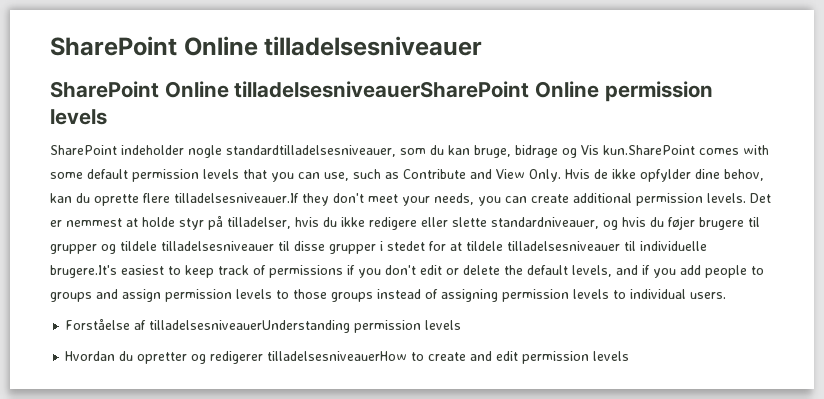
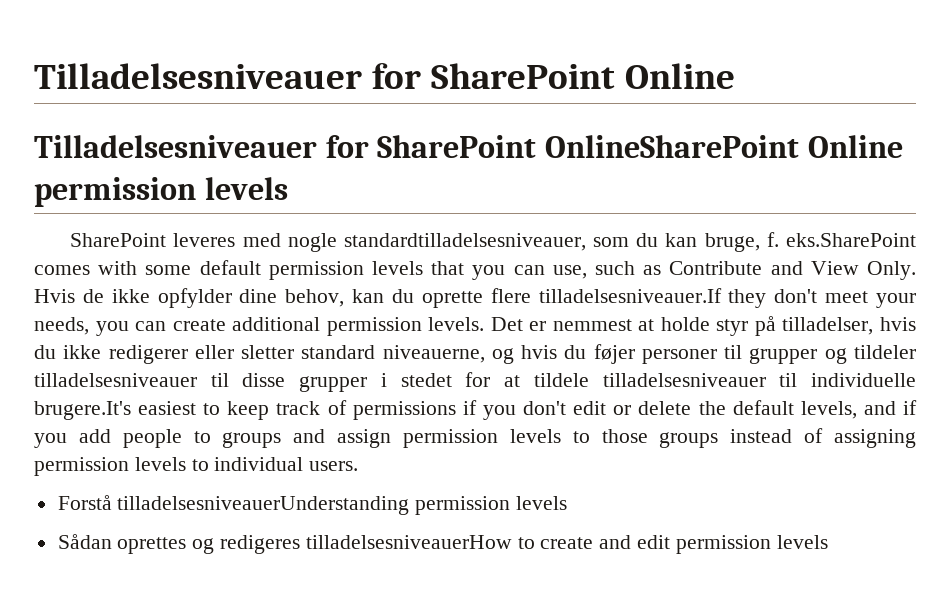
- SharePoint Online tilladelsesniveauer
- SharePoint Online tilladelsesniveauerSharePoint Online permission levels
+ Tilladelsesniveauer for SharePoint Online
+ Tilladelsesniveauer for SharePoint OnlineSharePoint Online permission levels
- SharePoint indeholder nogle standardtilladelsesniveauer, som du kan bruge, bidrage og Vis kun.SharePoint comes with some default permission levels that you can use, such as Contribute and View Only.
+ SharePoint leveres med nogle standardtilladelsesniveauer, som du kan bruge, f. eks.SharePoint comes with some default permission levels that you can use, such as Contribute and View Only.
- Det er nemmest at holde styr på tilladelser, hvis du ikke redigere eller slette standardniveauer, og hvis du føjer brugere til grupper og tildele tilladelsesniveauer til disse grupper i stedet for at tildele tilladelsesniveauer til individuelle brugere.It's easiest to keep track of permissions if you don't edit or delete the default levels, and if you add people to groups and assign permission levels to those groups instead of assigning permission levels to individual users.
+ Det er nemmest at holde styr på tilladelser, hvis du ikke redigerer eller sletter standard niveauerne, og hvis du føjer personer til grupper og tildeler tilladelsesniveauer til disse grupper i stedet for at tildele tilladelsesniveauer til individuelle brugere.It's easiest to keep track of permissions if you don't edit or delete the default levels, and if you add people to groups and assign permission levels to those groups instead of assigning permission levels to individual users.
- Forståelse af tilladelsesniveauerUnderstanding permission levels
+ Forstå tilladelsesniveauerUnderstanding permission levels
- Hvordan du opretter og redigerer tilladelsesniveauerHow to create and edit permission levels
+ Sådan oprettes og redigeres tilladelsesniveauerHow to create and edit permission levels

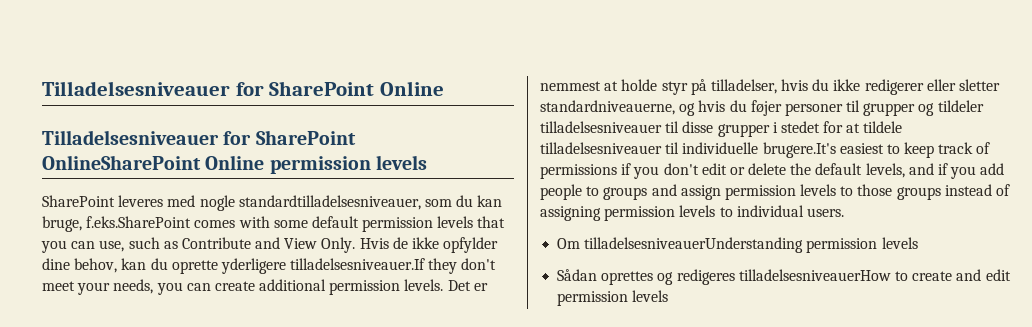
- SharePoint leveres med nogle standardtilladelsesniveauer, som du kan bruge, f. eks.SharePoint comes with some default permission levels that you can use, such as Contribute and View Only.
+ SharePoint leveres med nogle standardtilladelsesniveauer, som du kan bruge, f.eks.SharePoint comes with some default permission levels that you can use, such as Contribute and View Only.
- Hvis de ikke opfylder dine behov, kan du oprette flere tilladelsesniveauer.If they don't meet your needs, you can create additional permission levels.
+ Hvis de ikke opfylder dine behov, kan du oprette yderligere tilladelsesniveauer.If they don't meet your needs, you can create additional permission levels.
- Det er nemmest at holde styr på tilladelser, hvis du ikke redigerer eller sletter standard niveauerne, og hvis du føjer personer til grupper og tildeler tilladelsesniveauer til disse grupper i stedet for at tildele tilladelsesniveauer til individuelle brugere.It's easiest to keep track of permissions if you don't edit or delete the default levels, and if you add people to groups and assign permission levels to those groups instead of assigning permission levels to individual users.
+ Det er nemmest at holde styr på tilladelser, hvis du ikke redigerer eller sletter standardniveauerne, og hvis du føjer personer til grupper og tildeler tilladelsesniveauer til disse grupper i stedet for at tildele tilladelsesniveauer til individuelle brugere.It's easiest to keep track of permissions if you don't edit or delete the default levels, and if you add people to groups and assign permission levels to those groups instead of assigning permission levels to individual users.
- Forstå tilladelsesniveauerUnderstanding permission levels
+ Om tilladelsesniveauerUnderstanding permission levels

